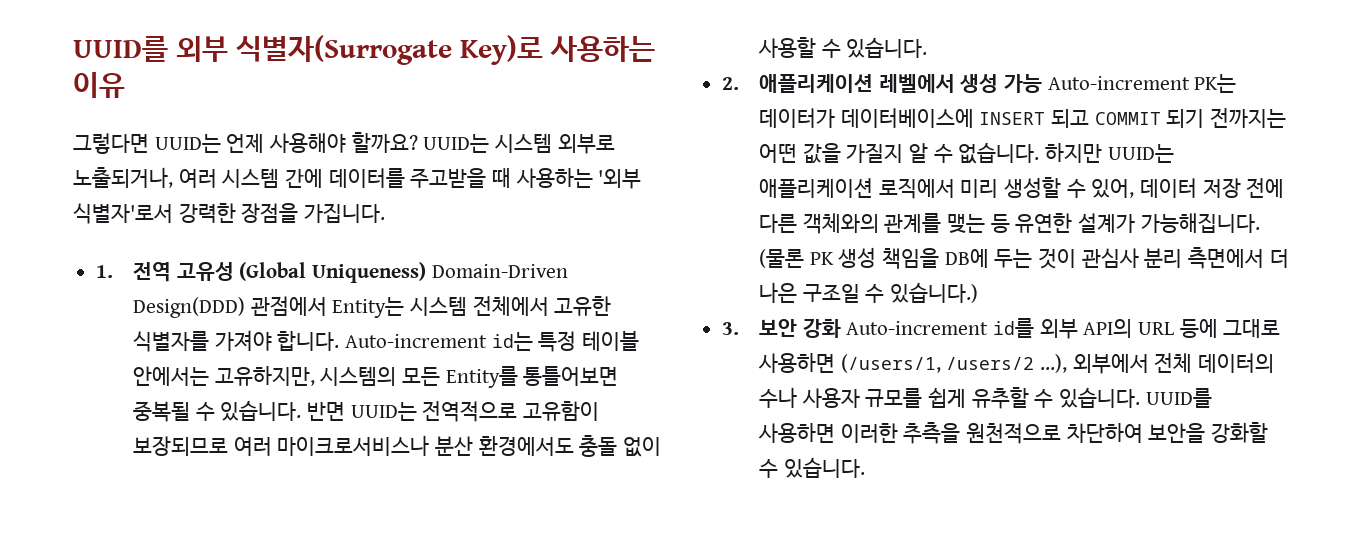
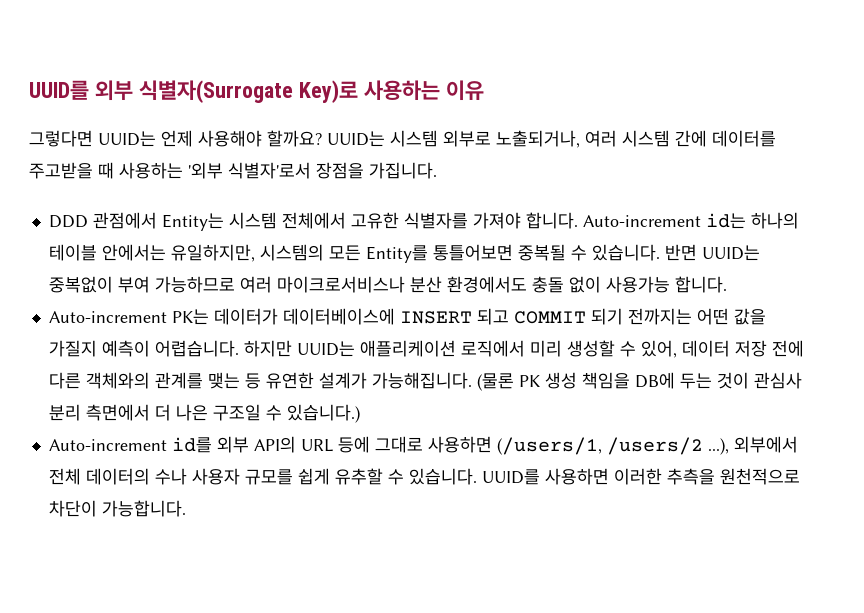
- UUID는 시스템 외부로 노출되거나, 여러 시스템 간에 데이터를 주고받을 때 사용하는 '외부 식별자'로서 강력한 장점을 가집니다.
+ UUID는 시스템 외부로 노출되거나, 여러 시스템 간에 데이터를 주고받을 때 사용하는 '외부 식별자'로서 장점을 가집니다.
- 1. 전역 고유성 (Global Uniqueness) Domain-Driven Design(DDD) 관점에서 Entity는 시스템 전체에서 고유한 식별자를 가져야 합니다.
+ DDD 관점에서 Entity는 시스템 전체에서 고유한 식별자를 가져야 합니다.
- Auto-increment id는 특정 테이블 안에서는 고유하지만, 시스템의 모든 Entity를 통틀어보면 중복될 수 있습니다.
+ Auto-increment id는 하나의 테이블 안에서는 유일하지만, 시스템의 모든 Entity를 통틀어보면 중복될 수 있습니다.
- 반면 UUID는 전역적으로 고유함이 보장되므로 여러 마이크로서비스나 분산 환경에서도 충돌 없이 사용할 수 있습니다.
- 2. 애플리케이션 레벨에서 생성 가능 Auto-increment PK는 데이터가 데이터베이스에 INSERT 되고 COMMIT 되기 전까지는 어떤 값을 가질지 알 수 없습니다.
+ 반면 UUID는 중복없이 부여 가능하므로 여러 마이크로서비스나 분산 환경에서도 충돌 없이 사용가능 합니다.
+ Auto-increment PK는 데이터가 데이터베이스에 INSERT 되고 COMMIT 되기 전까지는 어떤 값을 가질지 예측이 어렵습니다.
- 3. 보안 강화 Auto-increment id를 외부 API의 URL 등에 그대로 사용하면 (/users/1, /users/2 ...), 외부에서 전체 데이터의 수나 사용자 규모를 쉽게 유추할 수 있습니다.
+ Auto-increment id를 외부 API의 URL 등에 그대로 사용하면 (/users/1, /users/2 ...), 외부에서 전체 데이터의 수나 사용자 규모를 쉽게 유추할 수 있습니다.
- UUID를 사용하면 이러한 추측을 원천적으로 차단하여 보안을 강화할 수 있습니다.
+ UUID를 사용하면 이러한 추측을 원천적으로 차단이 가능합니다.

